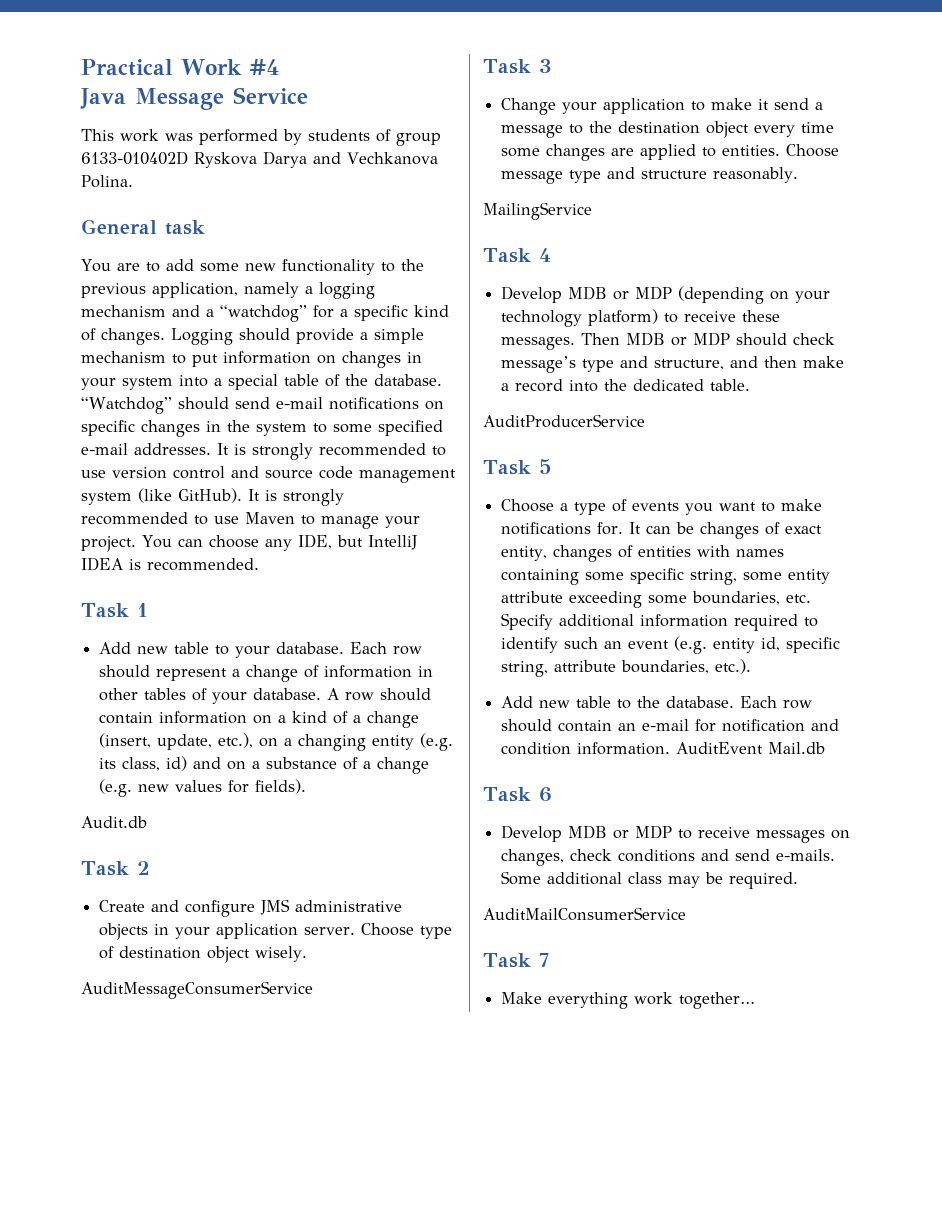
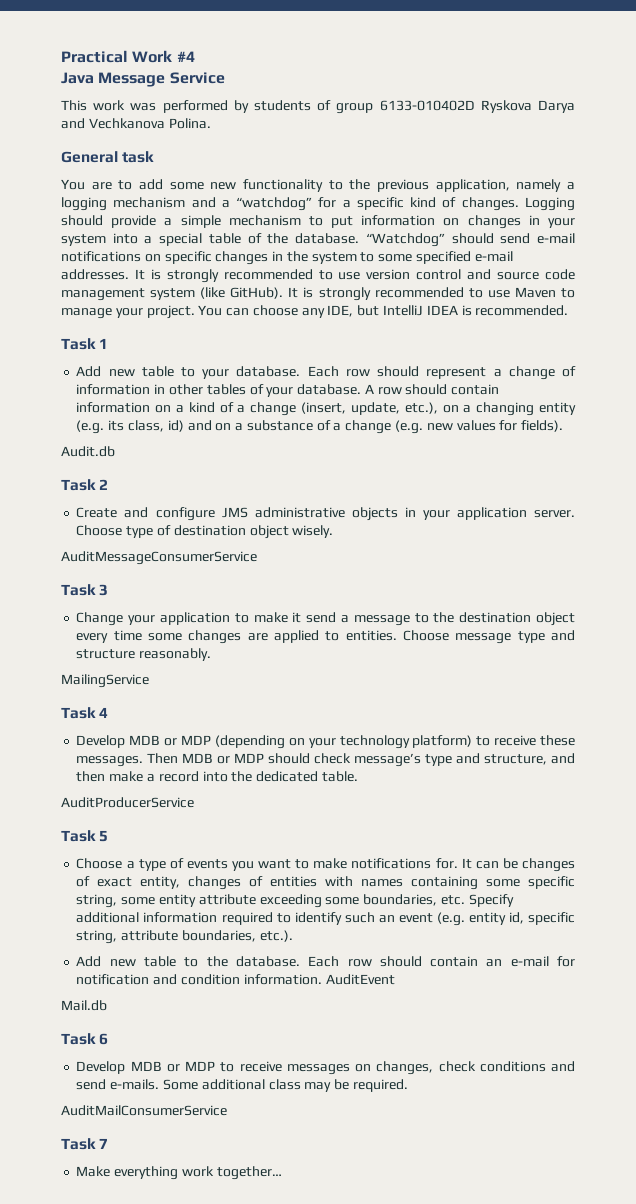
- AuditEvent Mail.db
+ AuditEvent
+ Mail.db

